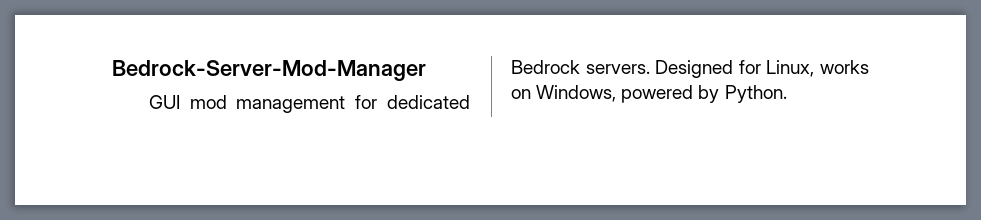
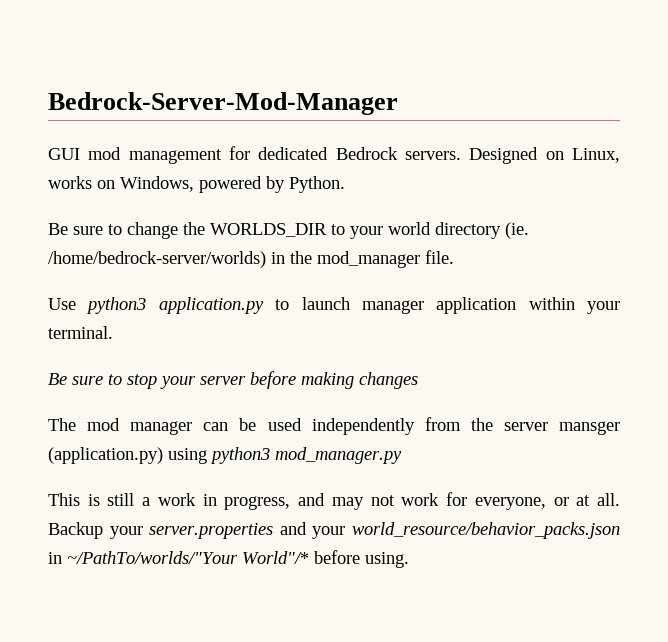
- Designed for Linux, works on Windows, powered by Python.
+ Designed on Linux, works on Windows, powered by Python.
+ Be sure to change the WORLDS_DIR to your world directory (ie. /home/bedrock-server/worlds) in the mod_manager file.
+ Use python3 application.py to launch manager application within your terminal.
+ Be sure to stop your server before making changes
+ The mod manager can be used independently from the server mansger (application.py) using python3 mod_manager.py
+ This is still a work in progress, and may not work for everyone, or at all. Backup your server.properties and your world_resource/behavior_packs.json in ~/PathTo/worlds/"Your World"/* before using.

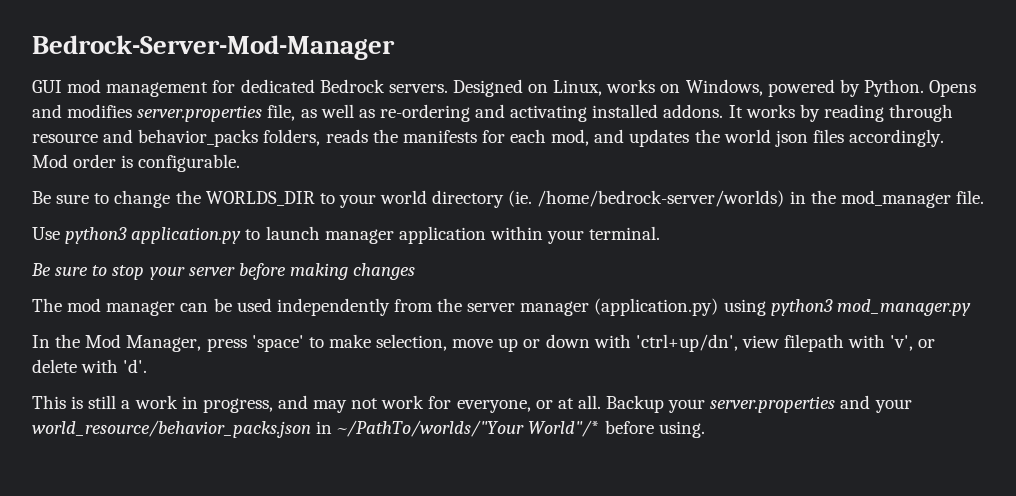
+ Opens and modifies server.properties file, as well as re-ordering and activating installed addons. It works by reading through resource and behavior_packs folders, reads the manifests for each mod, and updates the world json files accordingly. Mod order is configurable.
- The mod manager can be used independently from the server mansger (application.py) using python3 mod_manager.py
+ The mod manager can be used independently from the server manager (application.py) using python3 mod_manager.py
+ In the Mod Manager, press 'space' to make selection, move up or down with 'ctrl+up/dn', view filepath with 'v', or delete with 'd'.

